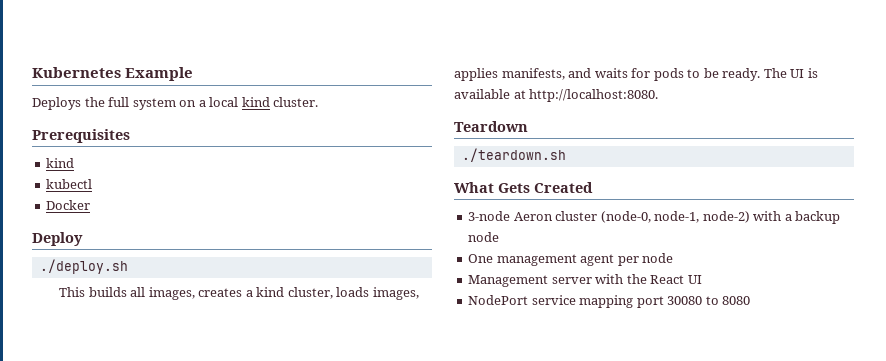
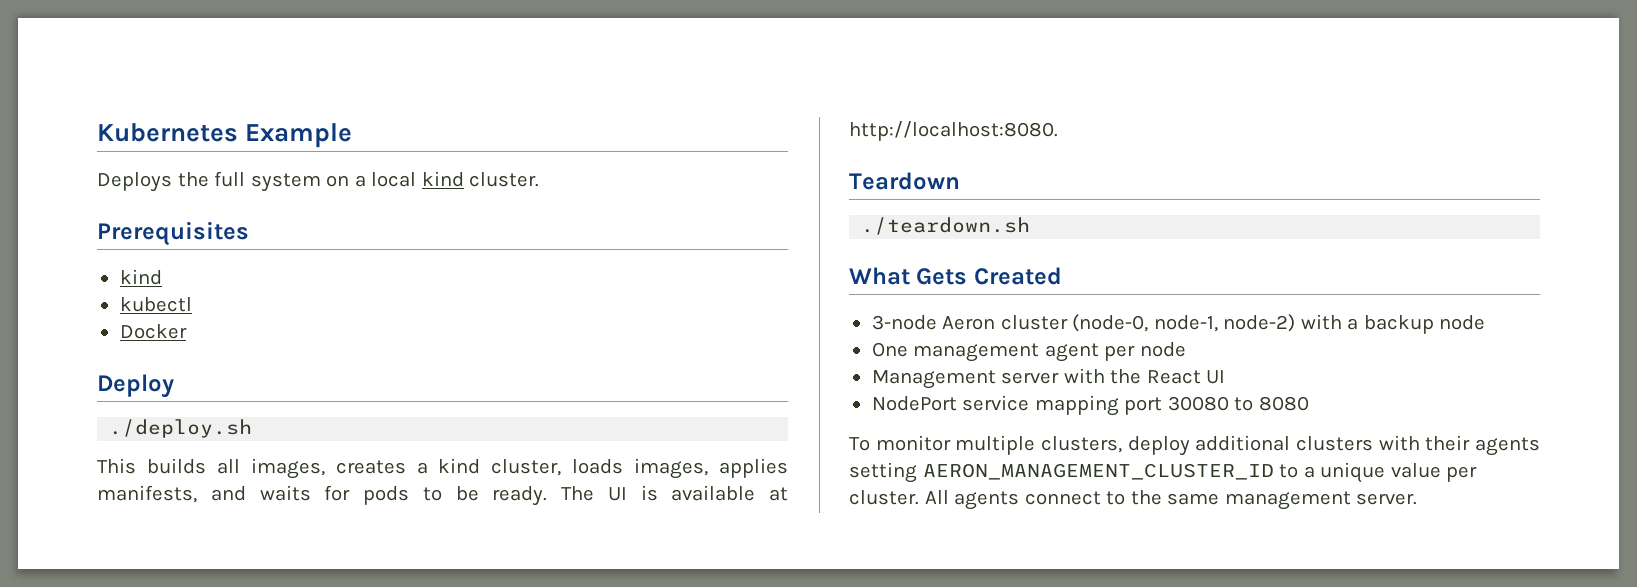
+ To monitor multiple clusters, deploy additional clusters with their agents setting AERON_MANAGEMENT_CLUSTER_ID to a unique value per cluster. All agents connect to the same management server.

